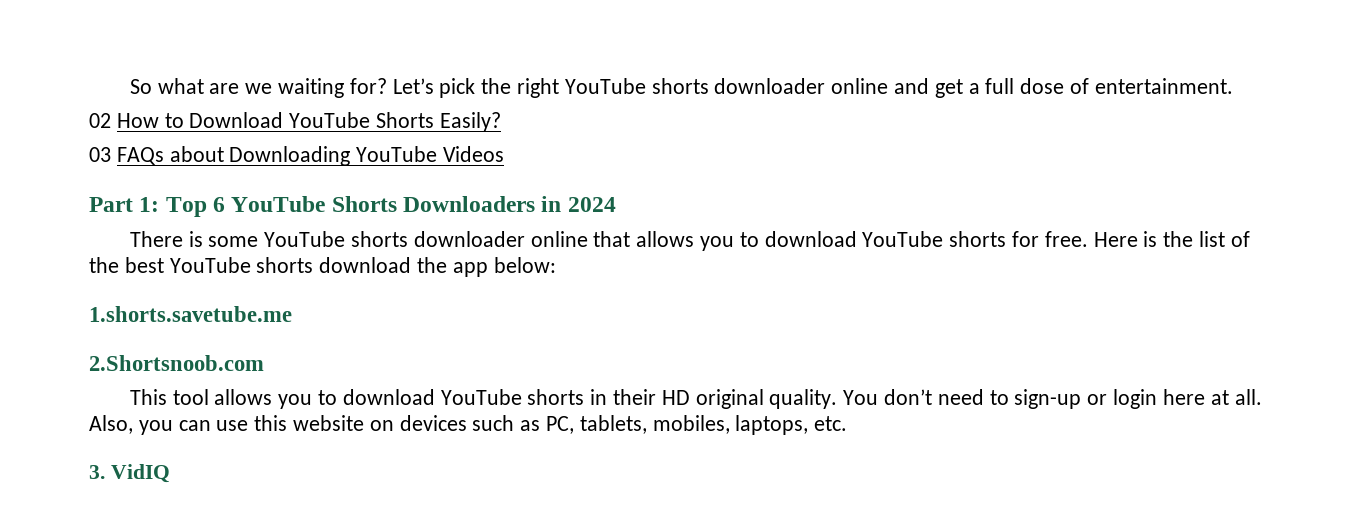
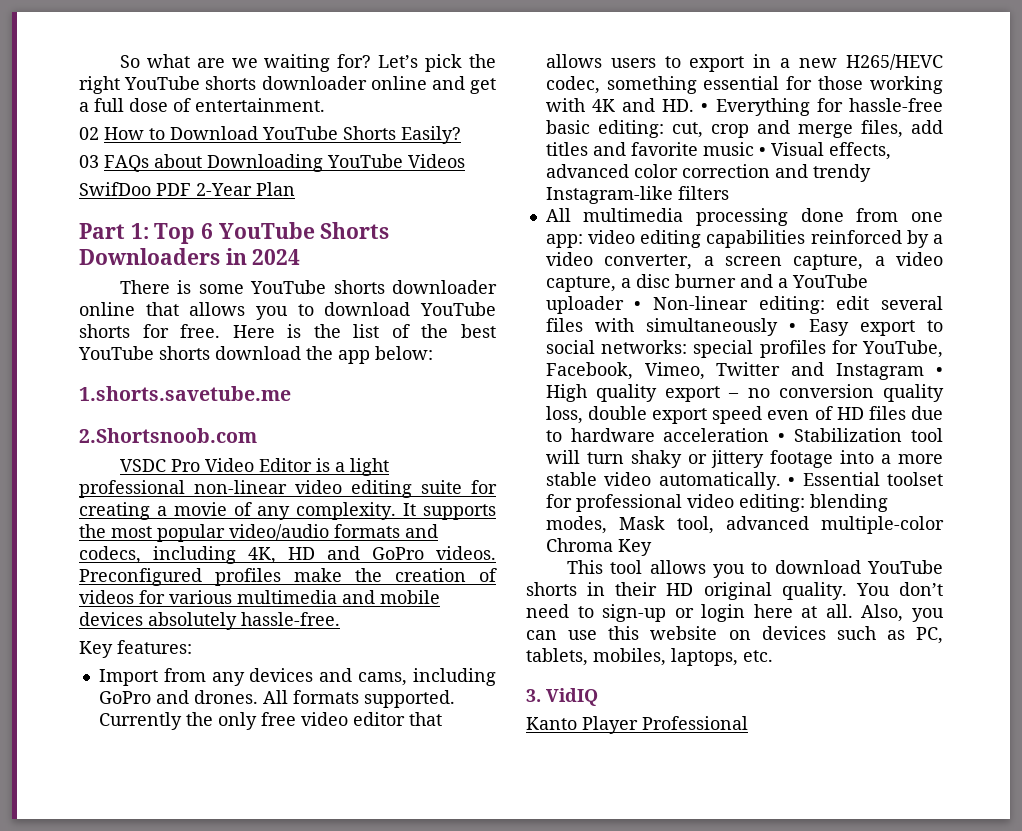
+ SwifDoo PDF 2-Year Plan
+ VSDC Pro Video Editor is a light professional non-linear video editing suite for creating a movie of any complexity. It supports the most popular video/audio formats and codecs, including 4K, HD and GoPro videos. Preconfigured profiles make the creation of videos for various multimedia and mobile devices absolutely hassle-free.
+ Key features:
+ Import from any devices and cams, including GoPro and drones. All formats supported. Сurrently the only free video editor that allows users to export in a new H265/HEVC codec, something essential for those working with 4K and HD. • Everything for hassle-free basic editing: cut, crop and merge files, add titles and favorite music • Visual effects, advanced color correction and trendy Instagram-like filters
+ All multimedia processing done from one app: video editing capabilities reinforced by a video converter, a screen capture, a video capture, a disc burner and a YouTube uploader • Non-linear editing: edit several files with simultaneously • Easy export to social networks: special profiles for YouTube, Facebook, Vimeo, Twitter and Instagram • High quality export – no conversion quality loss, double export speed even of HD files due to hardware acceleration • Stabilization tool will turn shaky or jittery footage into a more stable video automatically. • Essential toolset for professional video editing: blending modes, Mask tool, advanced multiple-color Chroma Key
+ Kanto Player Professional

